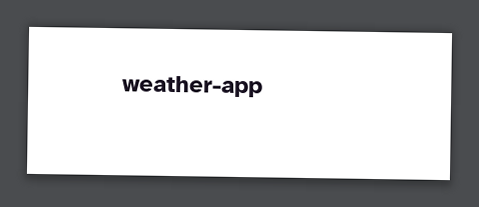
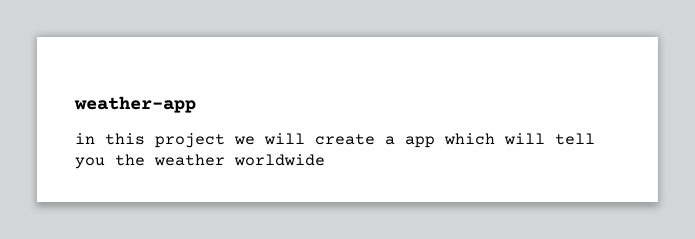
+ in this project we will create a app which will tell you the weather worldwide

